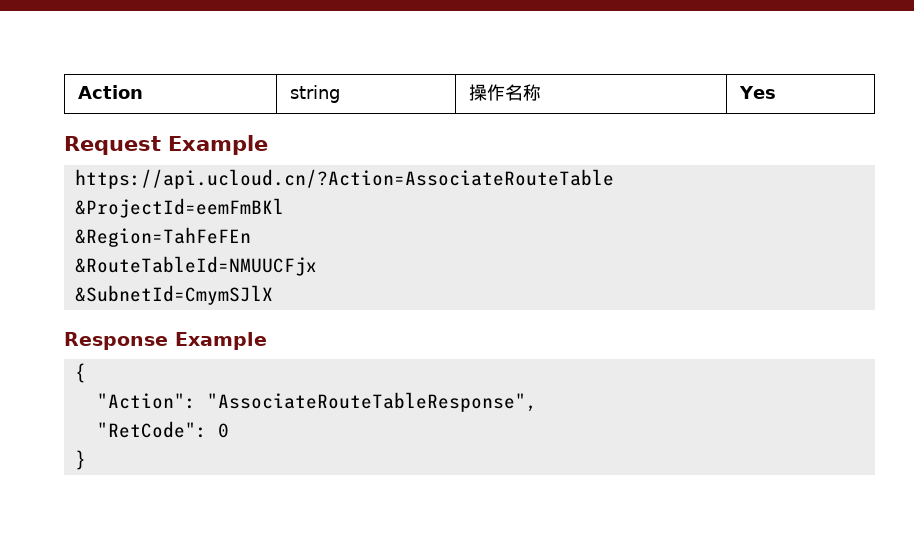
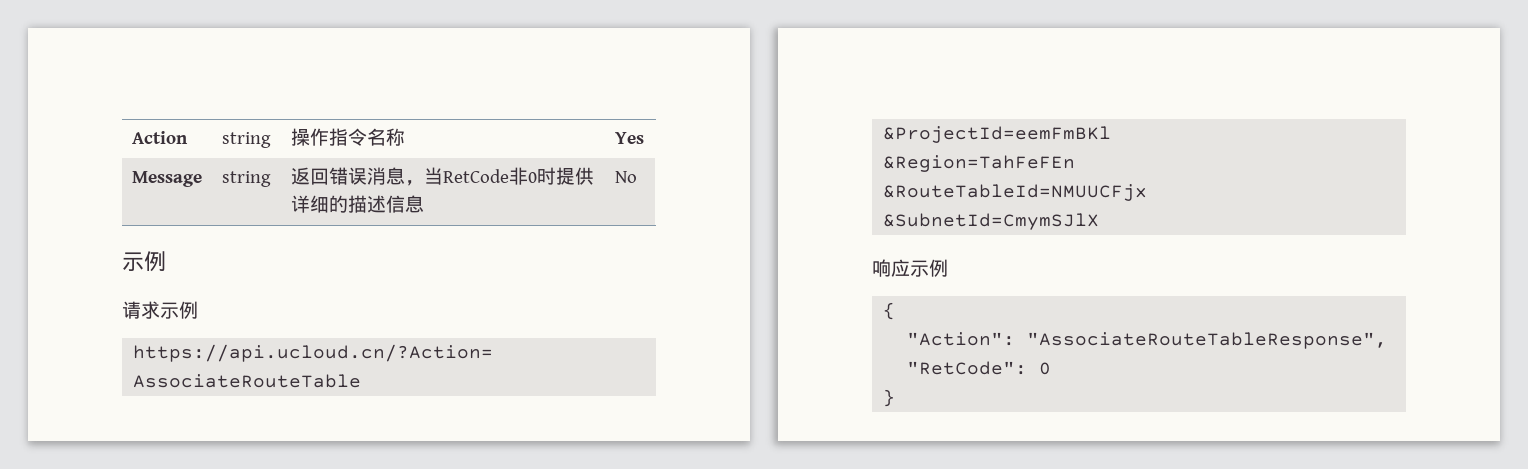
- Action | string | 操作名称 | Yes
+ Action | string | 操作指令名称 | Yes
- Request Example
+ Message | string | 返回错误消息，当RetCode非0时提供详细的描述信息 | No
+ 示例
+ 请求示例
- Response Example
+ 响应示例

